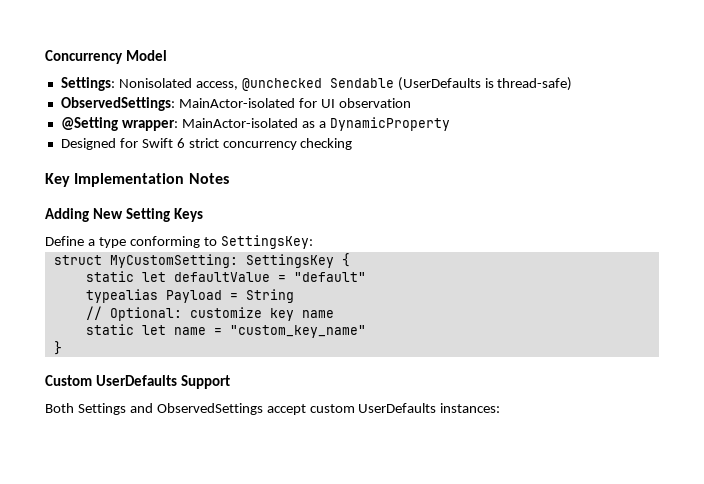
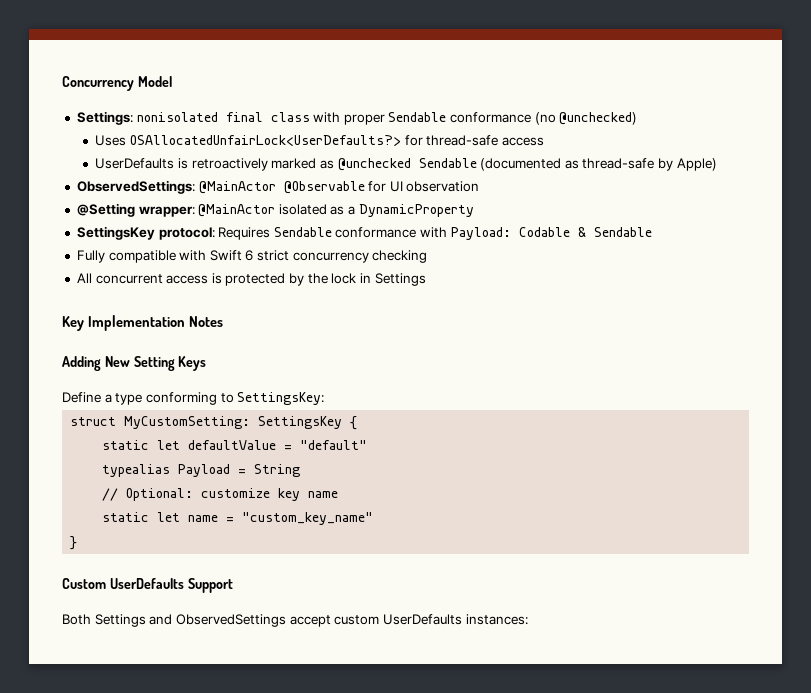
- Settings: Nonisolated access, @unchecked Sendable (UserDefaults is thread-safe)
+ Settings: nonisolated final class with proper Sendable conformance (no @unchecked)
+ Uses OSAllocatedUnfairLock<UserDefaults?> for thread-safe access
+ UserDefaults is retroactively marked as @unchecked Sendable (documented as thread-safe by Apple)
- ObservedSettings: MainActor-isolated for UI observation
+ ObservedSettings: @MainActor @Observable for UI observation
- @Setting wrapper: MainActor-isolated as a DynamicProperty
+ @Setting wrapper: @MainActor isolated as a DynamicProperty
- Designed for Swift 6 strict concurrency checking
+ SettingsKey protocol: Requires Sendable conformance with Payload: Codable & Sendable
+ Fully compatible with Swift 6 strict concurrency checking
+ All concurrent access is protected by the lock in Settings

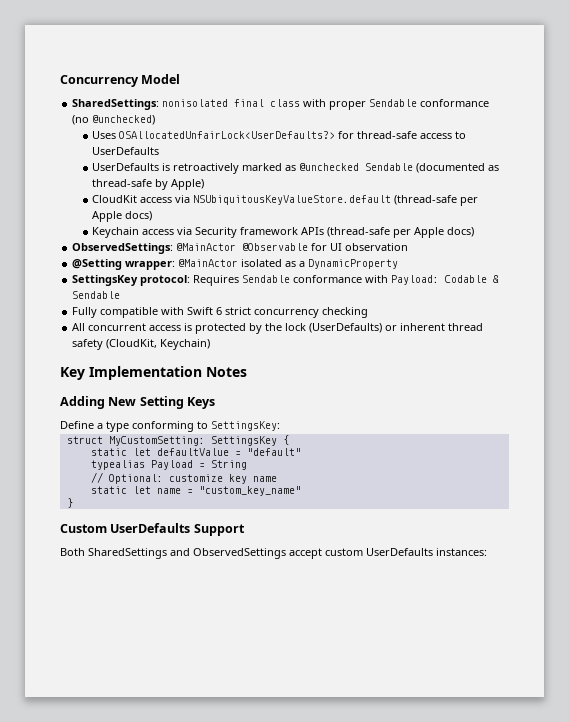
- Settings: nonisolated final class with proper Sendable conformance (no @unchecked)
+ SharedSettings: nonisolated final class with proper Sendable conformance (no @unchecked)
- Uses OSAllocatedUnfairLock<UserDefaults?> for thread-safe access
+ Uses OSAllocatedUnfairLock<UserDefaults?> for thread-safe access to UserDefaults
+ CloudKit access via NSUbiquitousKeyValueStore.default (thread-safe per Apple docs)
+ Keychain access via Security framework APIs (thread-safe per Apple docs)
- All concurrent access is protected by the lock in Settings
+ All concurrent access is protected by the lock (UserDefaults) or inherent thread safety (CloudKit, Keychain)
- Both Settings and ObservedSettings accept custom UserDefaults instances:
+ Both SharedSettings and ObservedSettings accept custom UserDefaults instances:

